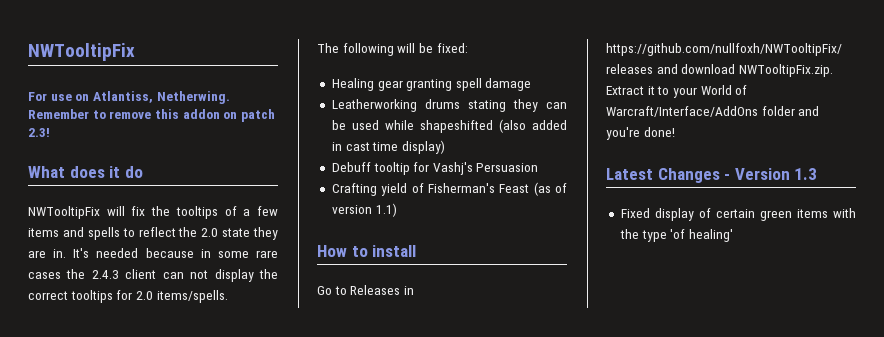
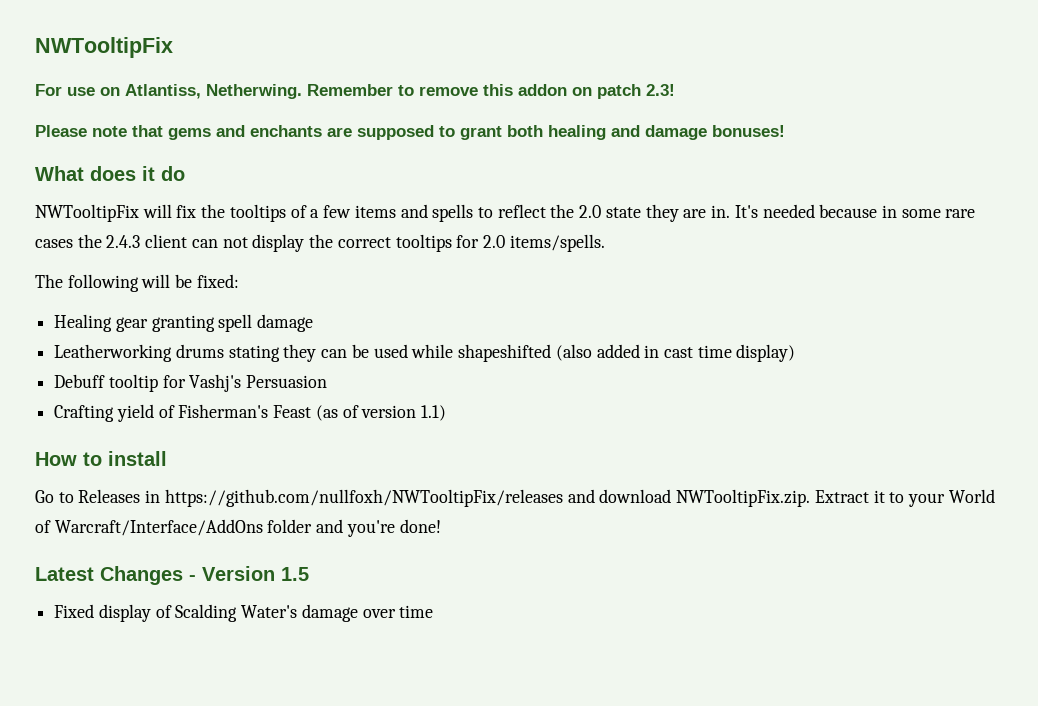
+ Please note that gems and enchants are supposed to grant both healing and damage bonuses!
- Latest Changes - Version 1.3
+ Latest Changes - Version 1.5
- Fixed display of certain green items with the type 'of healing'
+ Fixed display of Scalding Water's damage over time

